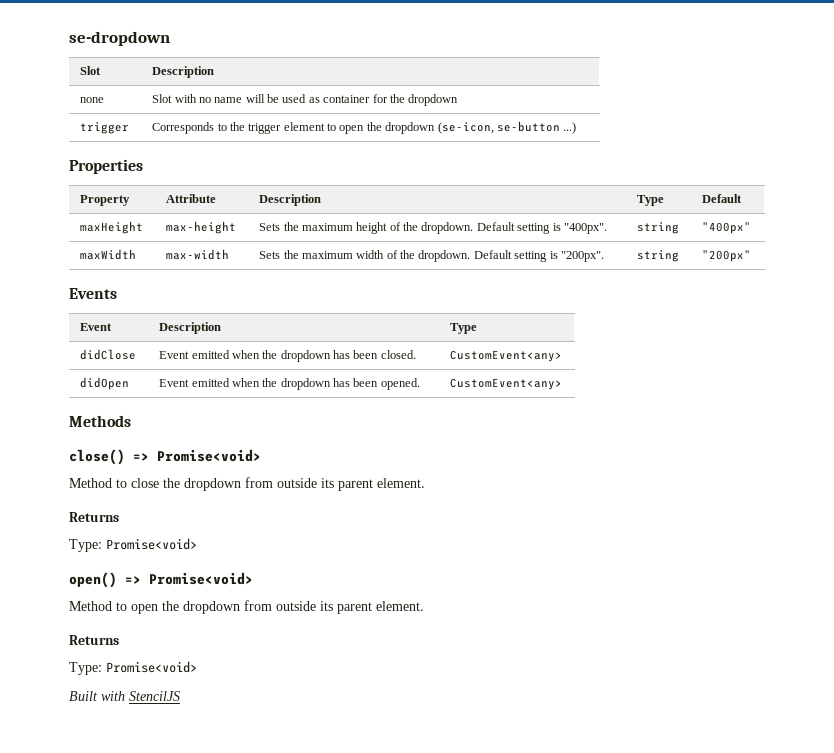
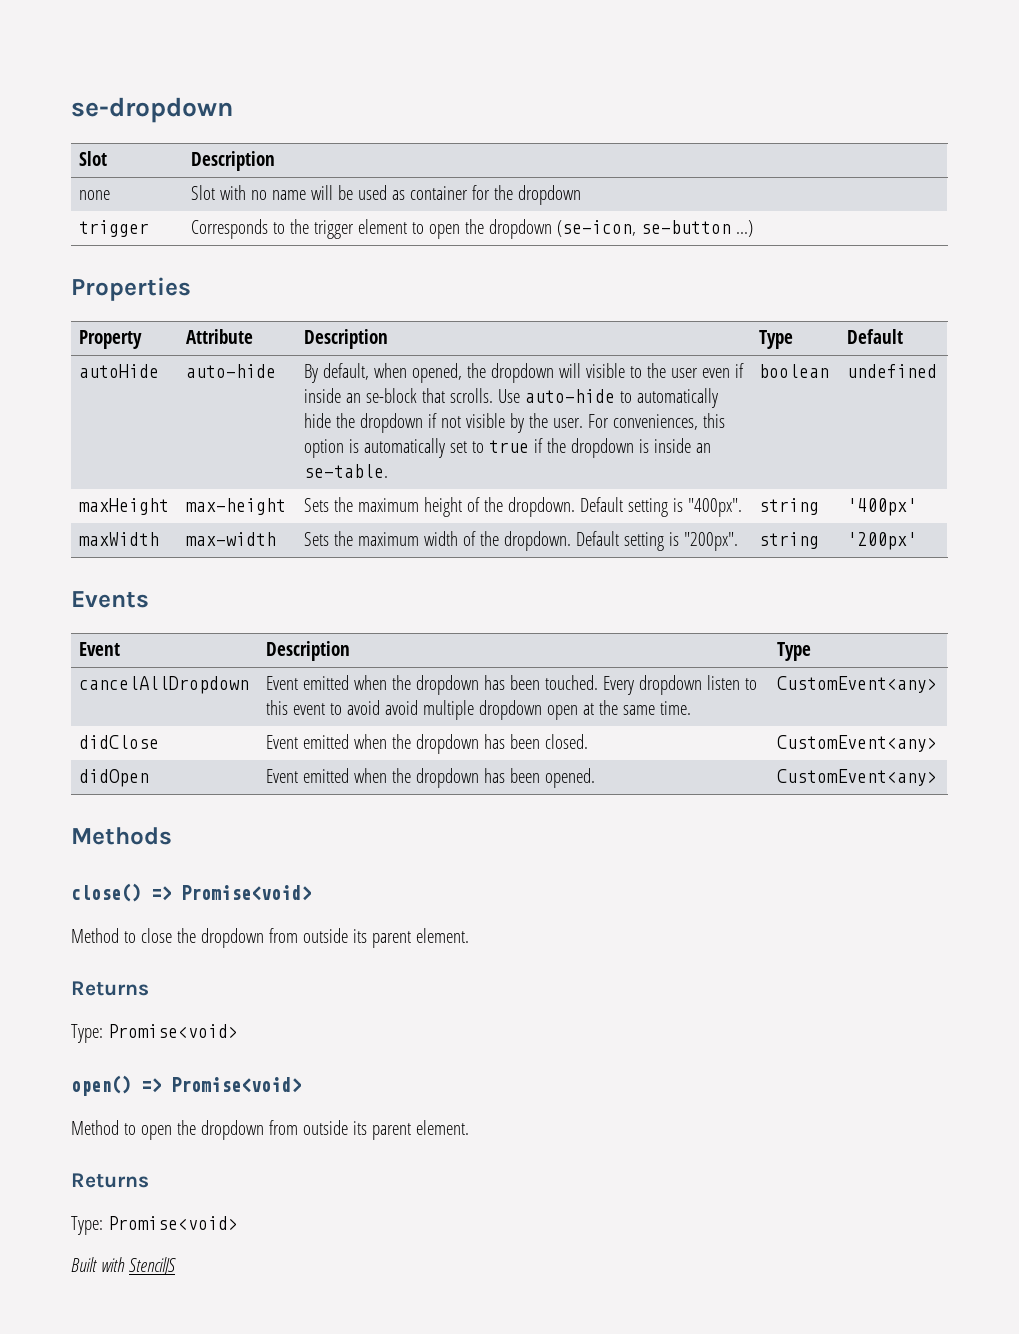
+ autoHide | auto-hide | By default, when opened, the dropdown will visible to the user even if inside an se-block that scrolls. Use auto-hide to automatically hide the dropdown if not visible by the user. For conveniences, this option is automatically set to true if the dropdown is inside an se-table. | boolean | undefined
- maxHeight | max-height | Sets the maximum height of the dropdown. Default setting is "400px". | string | "400px"
+ maxHeight | max-height | Sets the maximum height of the dropdown. Default setting is "400px". | string | '400px'
- maxWidth | max-width | Sets the maximum width of the dropdown. Default setting is "200px". | string | "200px"
+ maxWidth | max-width | Sets the maximum width of the dropdown. Default setting is "200px". | string | '200px'
+ cancelAllDropdown | Event emitted when the dropdown has been touched. Every dropdown listen to this event to avoid avoid multiple dropdown open at the same time. | CustomEvent<any>

